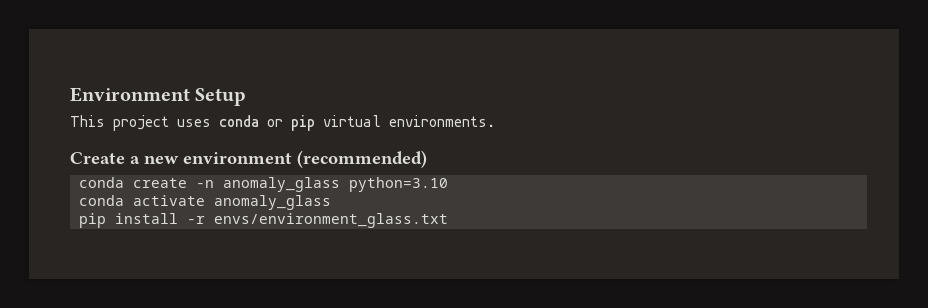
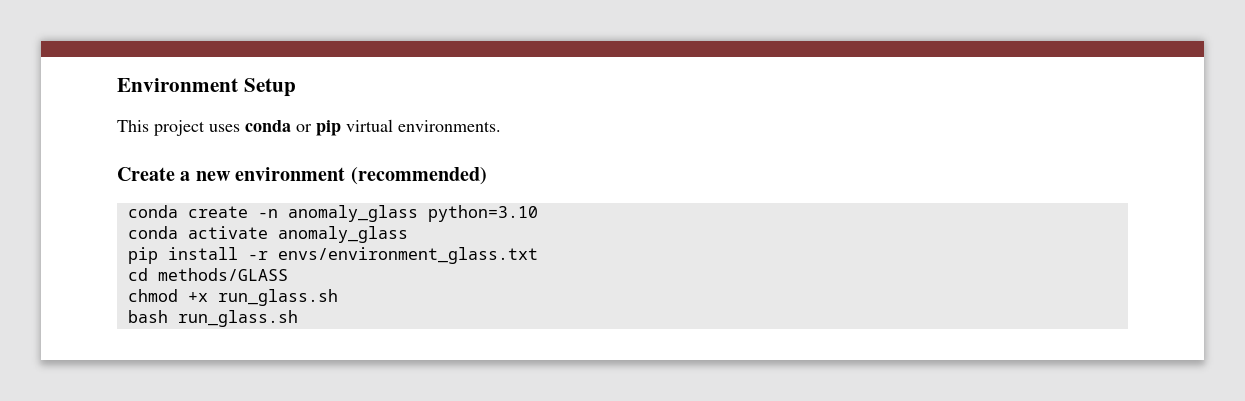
+ cd methods/GLASS
+ chmod +x run_glass.sh
+ bash run_glass.sh

